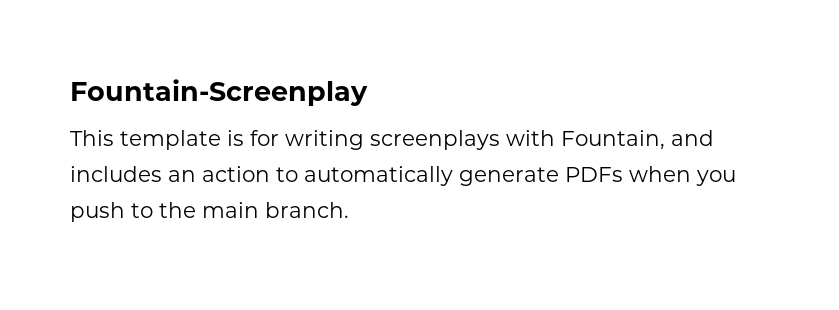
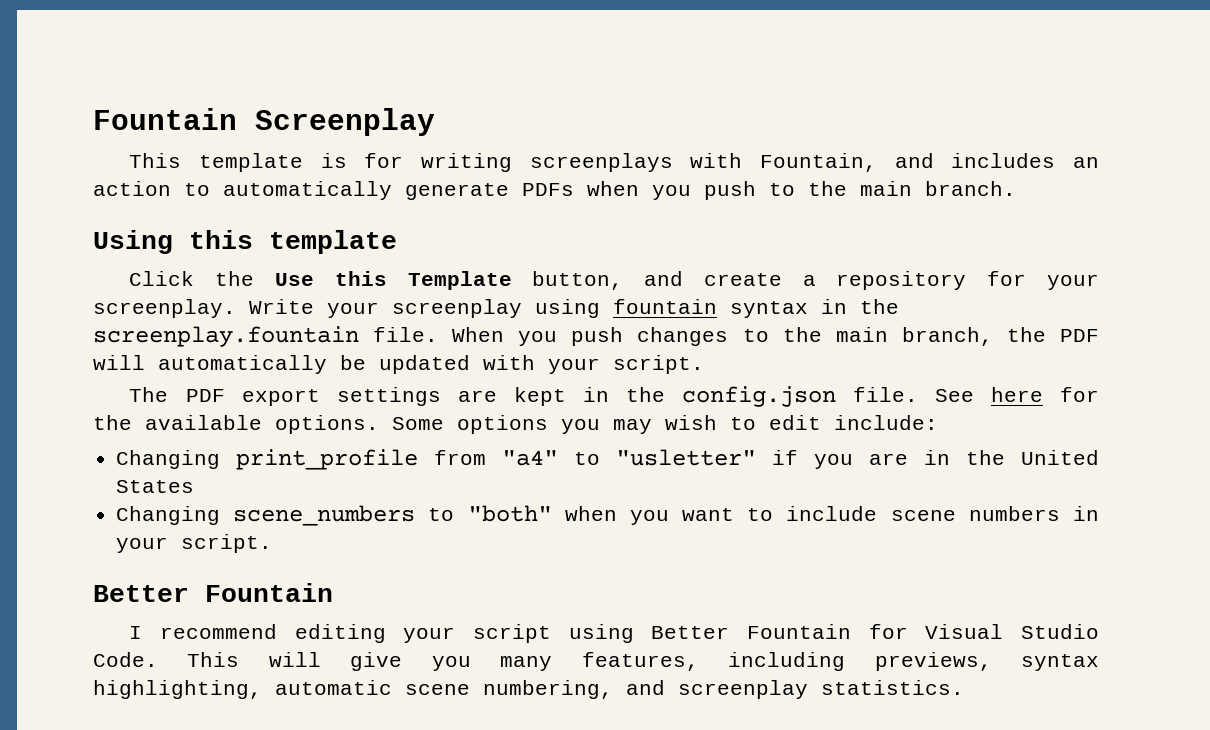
- Fountain-Screenplay
+ Fountain Screenplay
+ Using this template
+ Click the Use this Template button, and create a repository for your screenplay. Write your screenplay using fountain syntax in the screenplay.fountain file. When you push changes to the main branch, the PDF will automatically be updated with your script.
+ The PDF export settings are kept in the config.json file. See here for the available options. Some options you may wish to edit include:
+ Changing print_profile from "a4" to "usletter" if you are in the United States
+ Changing scene_numbers to "both" when you want to include scene numbers in your script.
+ Better Fountain
+ I recommend editing your script using Better Fountain for Visual Studio Code. This will give you many features, including previews, syntax highlighting, automatic scene numbering, and screenplay statistics.

